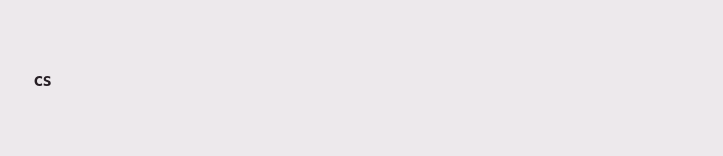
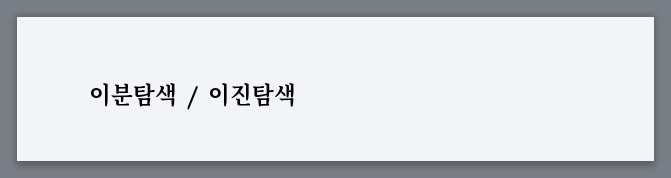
- cs
+ 이분탐색 / 이진탐색

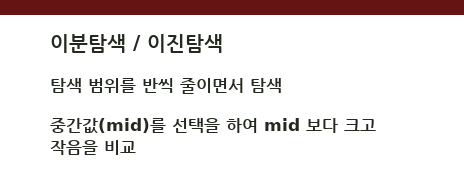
+ 탐색 범위를 반씩 줄이면서 탐색
+ 중간값(mid)를 선택을 하여 mid 보다 크고 작음을 비교

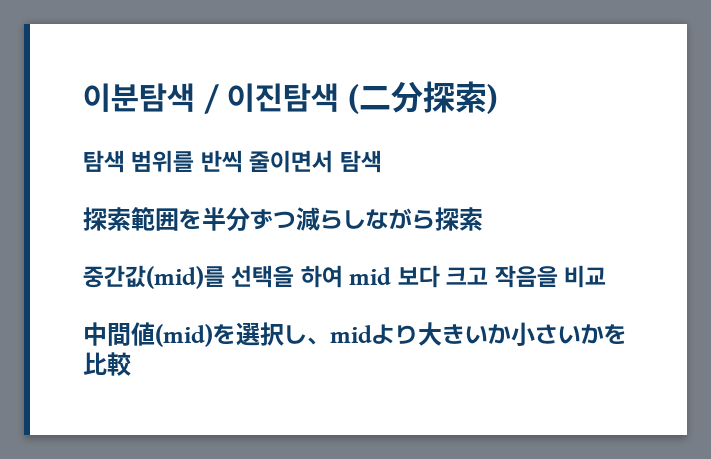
- 이분탐색 / 이진탐색
+ 이분탐색 / 이진탐색 (二分探索)
+ 探索範囲を半分ずつ減らしながら探索
+ 中間値(mid)を選択し、midより大きいか小さいかを比較

